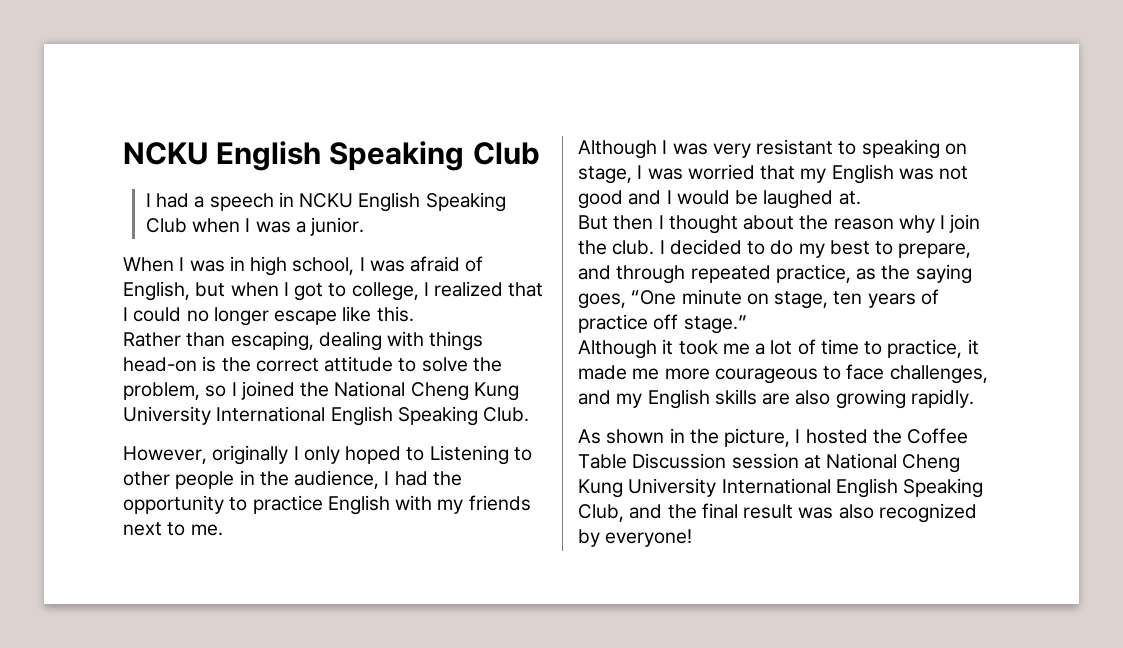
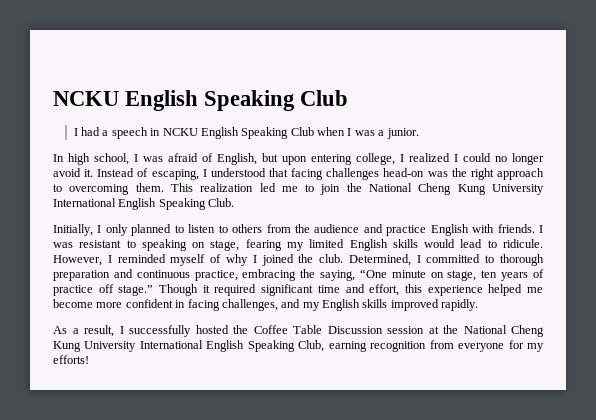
- When I was in high school, I was afraid of English, but when I got to college, I realized that I could no longer escape like this.
- Rather than escaping, dealing with things head-on is the correct attitude to solve the problem, so I joined the National Cheng Kung University International English Speaking Club.
+ In high school, I was afraid of English, but upon entering college, I realized I could no longer avoid it. Instead of escaping, I understood that facing challenges head-on was the right approach to overcoming them. This realization led me to join the National Cheng Kung University International English Speaking Club.
- However, originally I only hoped to Listening to other people in the audience, I had the opportunity to practice English with my friends next to me.
- Although I was very resistant to speaking on stage, I was worried that my English was not good and I would be laughed at.
- But then I thought about the reason why I join the club.
+ Initially, I only planned to listen to others from the audience and practice English with friends. I was resistant to speaking on stage, fearing my limited English skills would lead to ridicule. However, I reminded myself of why I joined the club.
- I decided to do my best to prepare, and through repeated practice, as the saying goes, “One minute on stage, ten years of practice off stage.”
- Although it took me a lot of time to practice, it made me more courageous to face challenges, and my English skills are also growing rapidly.
+ Determined, I committed to thorough preparation and continuous practice, embracing the saying, “One minute on stage, ten years of practice off stage.” Though it required significant time and effort, this experience helped me become more confident in facing challenges, and my English skills improved rapidly.
- As shown in the picture, I hosted the Coffee Table Discussion session at National Cheng Kung University International English Speaking Club, and the final result was also recognized by everyone!
+ As a result, I successfully hosted the Coffee Table Discussion session at the National Cheng Kung University International English Speaking Club, earning recognition from everyone for my efforts!

